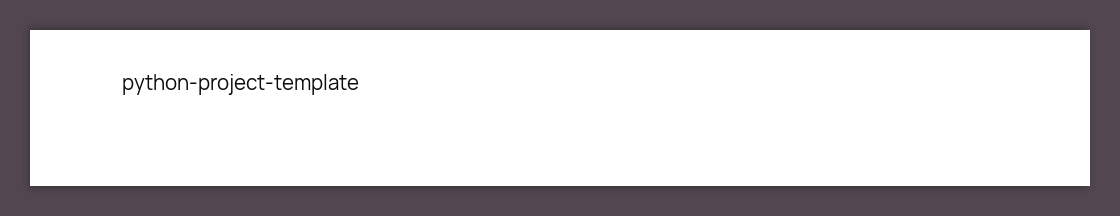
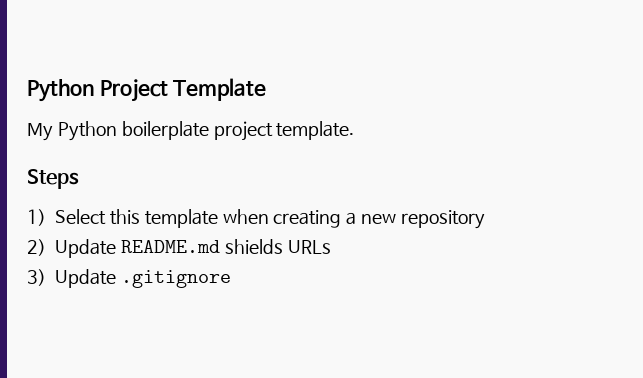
- python-project-template
+ Python Project Template
+ My Python boilerplate project template.
+ Steps
+ 1) Select this template when creating a new repository
+ 2) Update README.md shields URLs
+ 3) Update .gitignore

